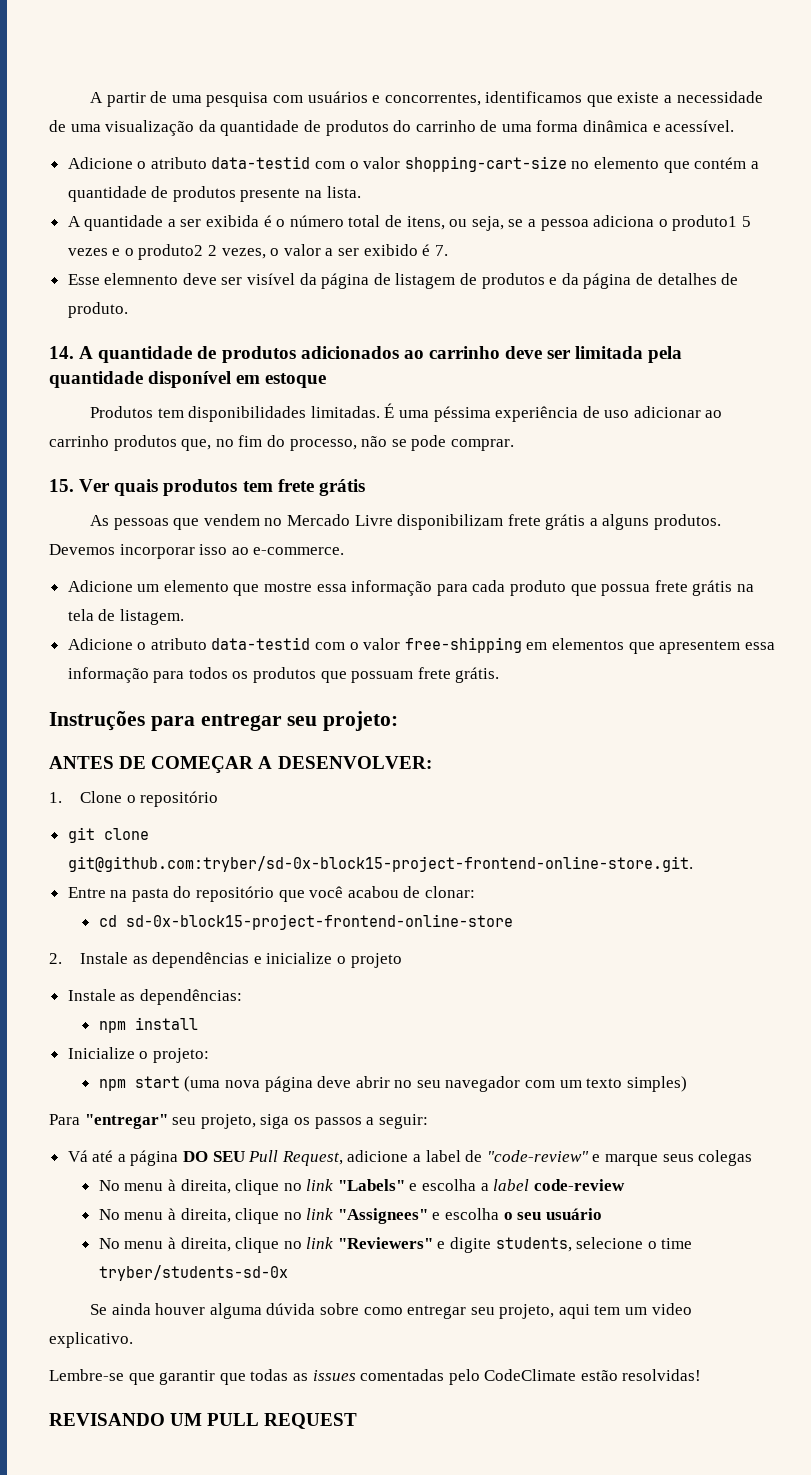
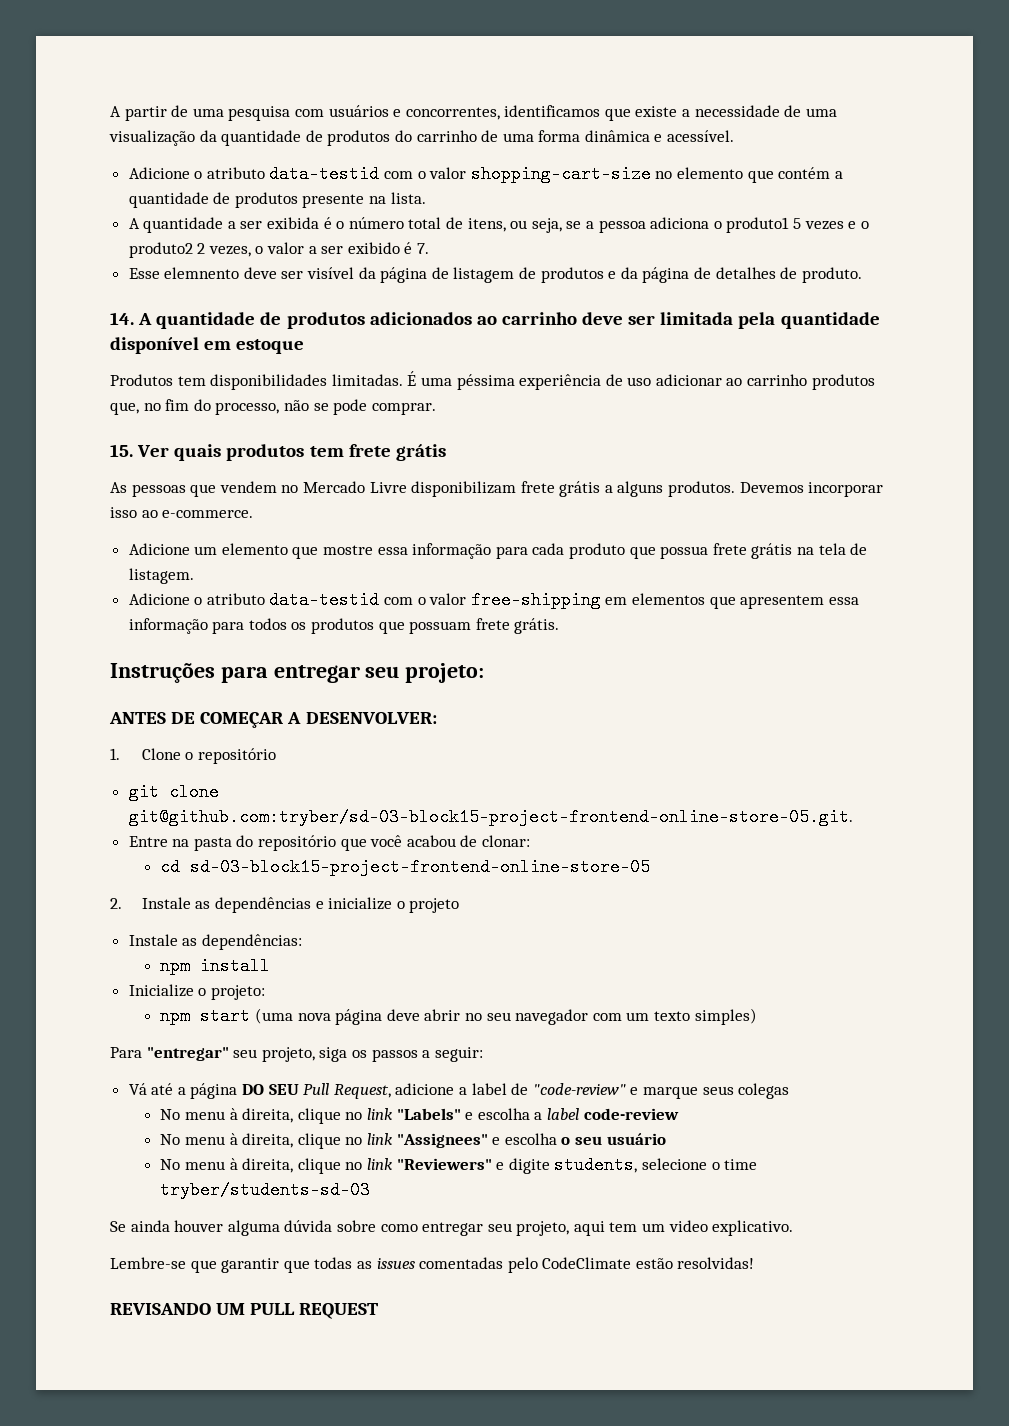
- git clone git@github.com:tryber/sd-0x-block15-project-frontend-online-store.git.
+ git clone git@github.com:tryber/sd-03-block15-project-frontend-online-store-05.git.
- cd sd-0x-block15-project-frontend-online-store
+ cd sd-03-block15-project-frontend-online-store-05
- No menu à direita, clique no link "Reviewers" e digite students, selecione o time tryber/students-sd-0x
+ No menu à direita, clique no link "Reviewers" e digite students, selecione o time tryber/students-sd-03

